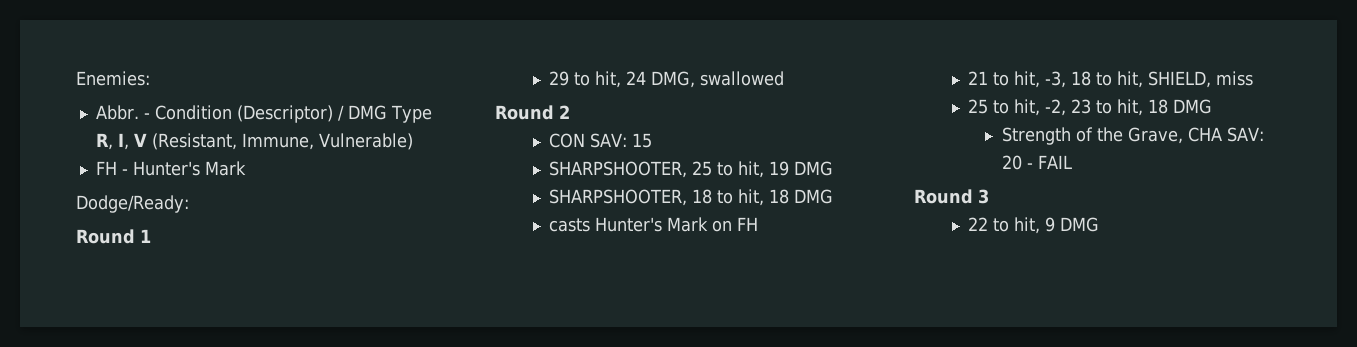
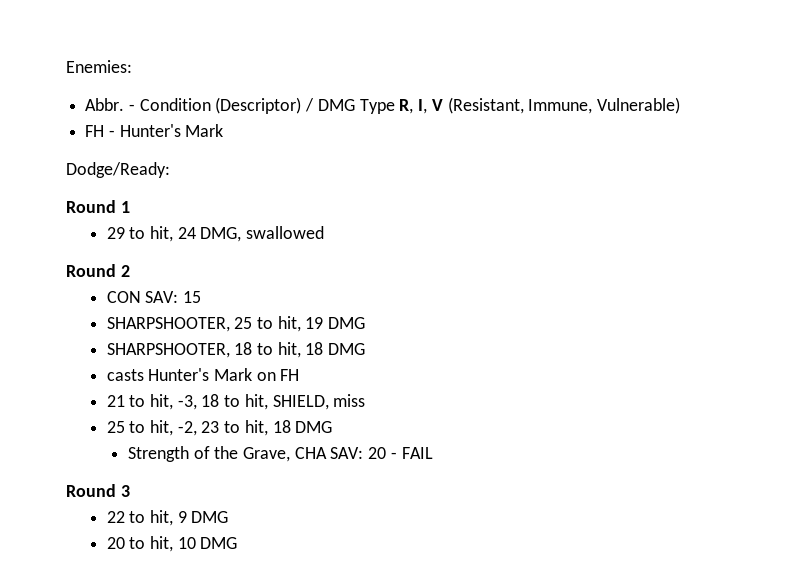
+ 20 to hit, 10 DMG

